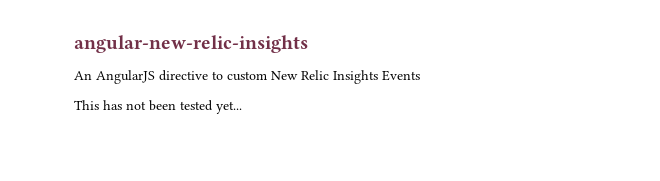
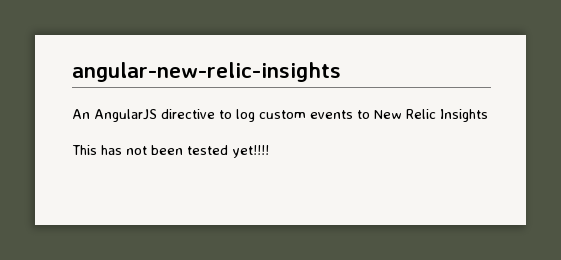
- An AngularJS directive to custom New Relic Insights Events
+ An AngularJS directive to log custom events to New Relic Insights
- This has not been tested yet...
+ This has not been tested yet!!!!

